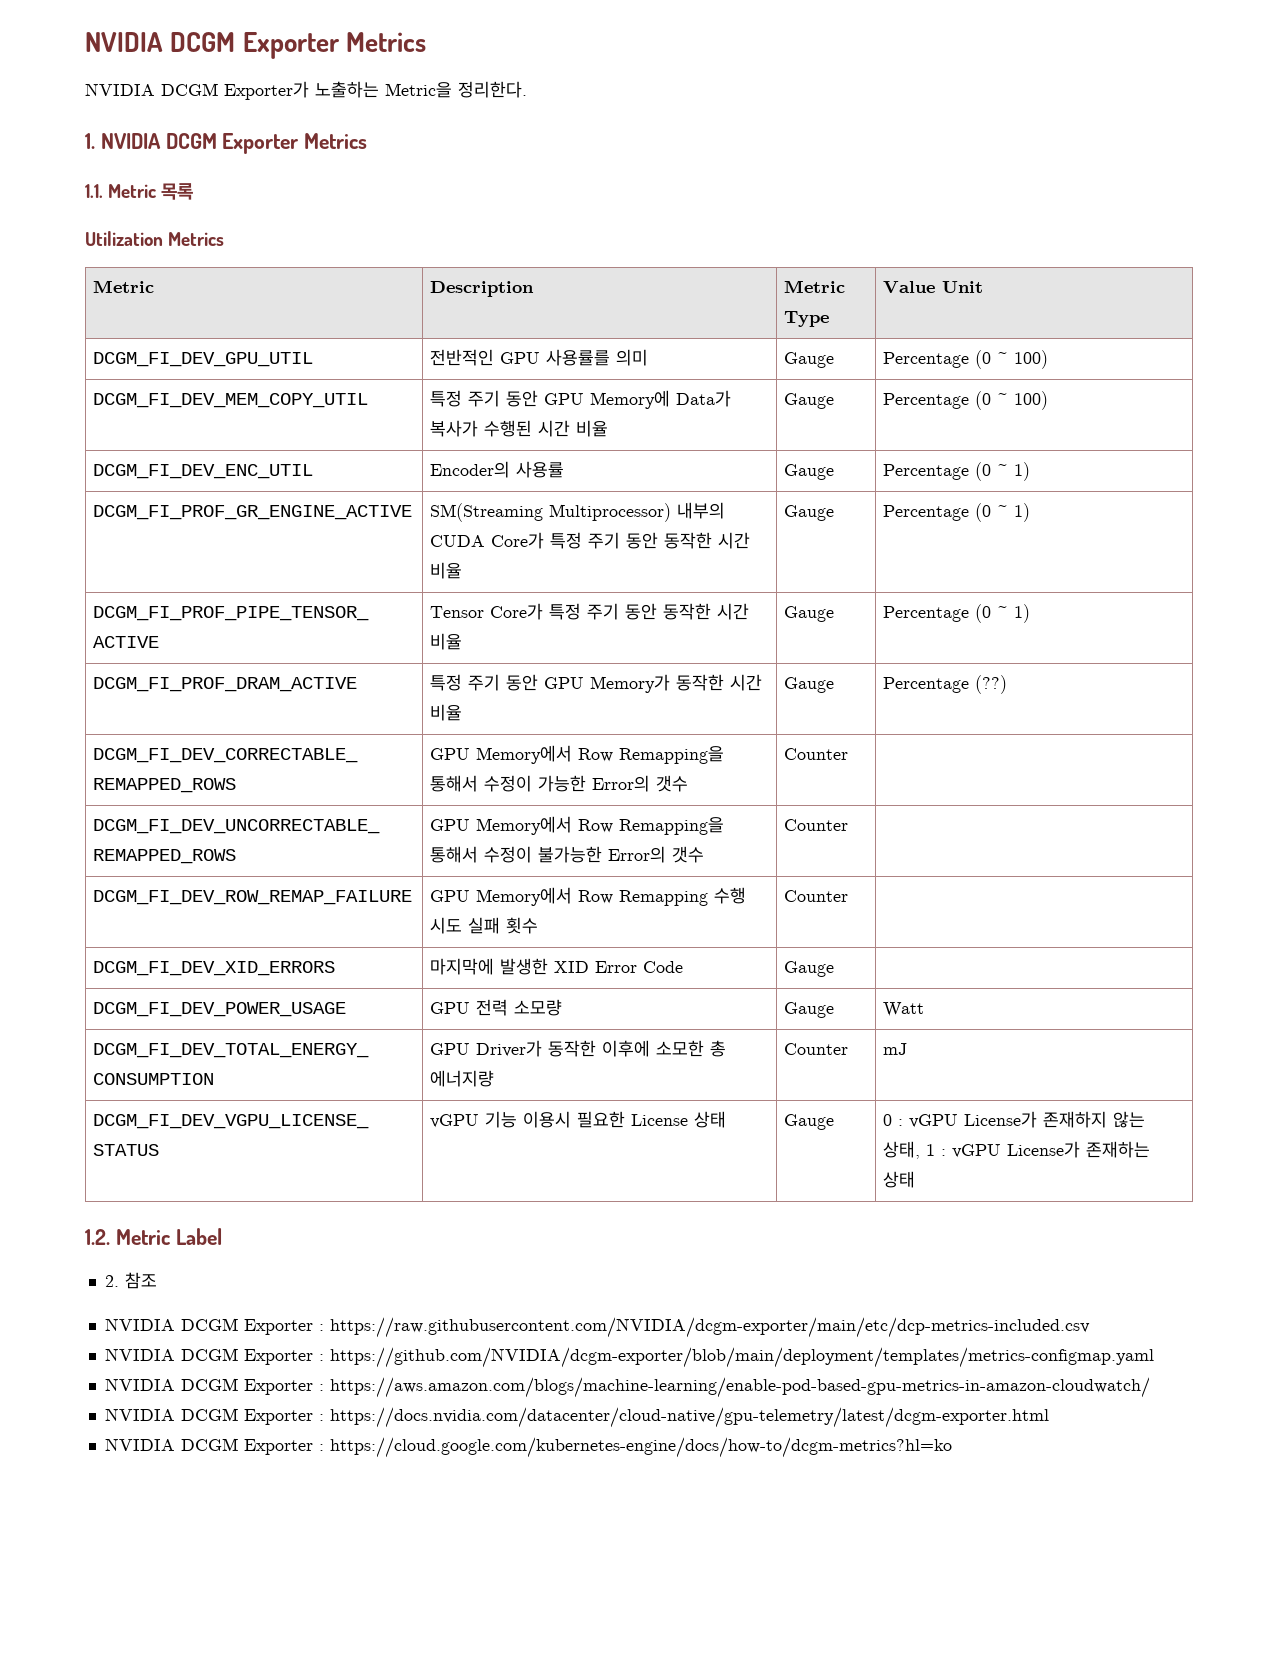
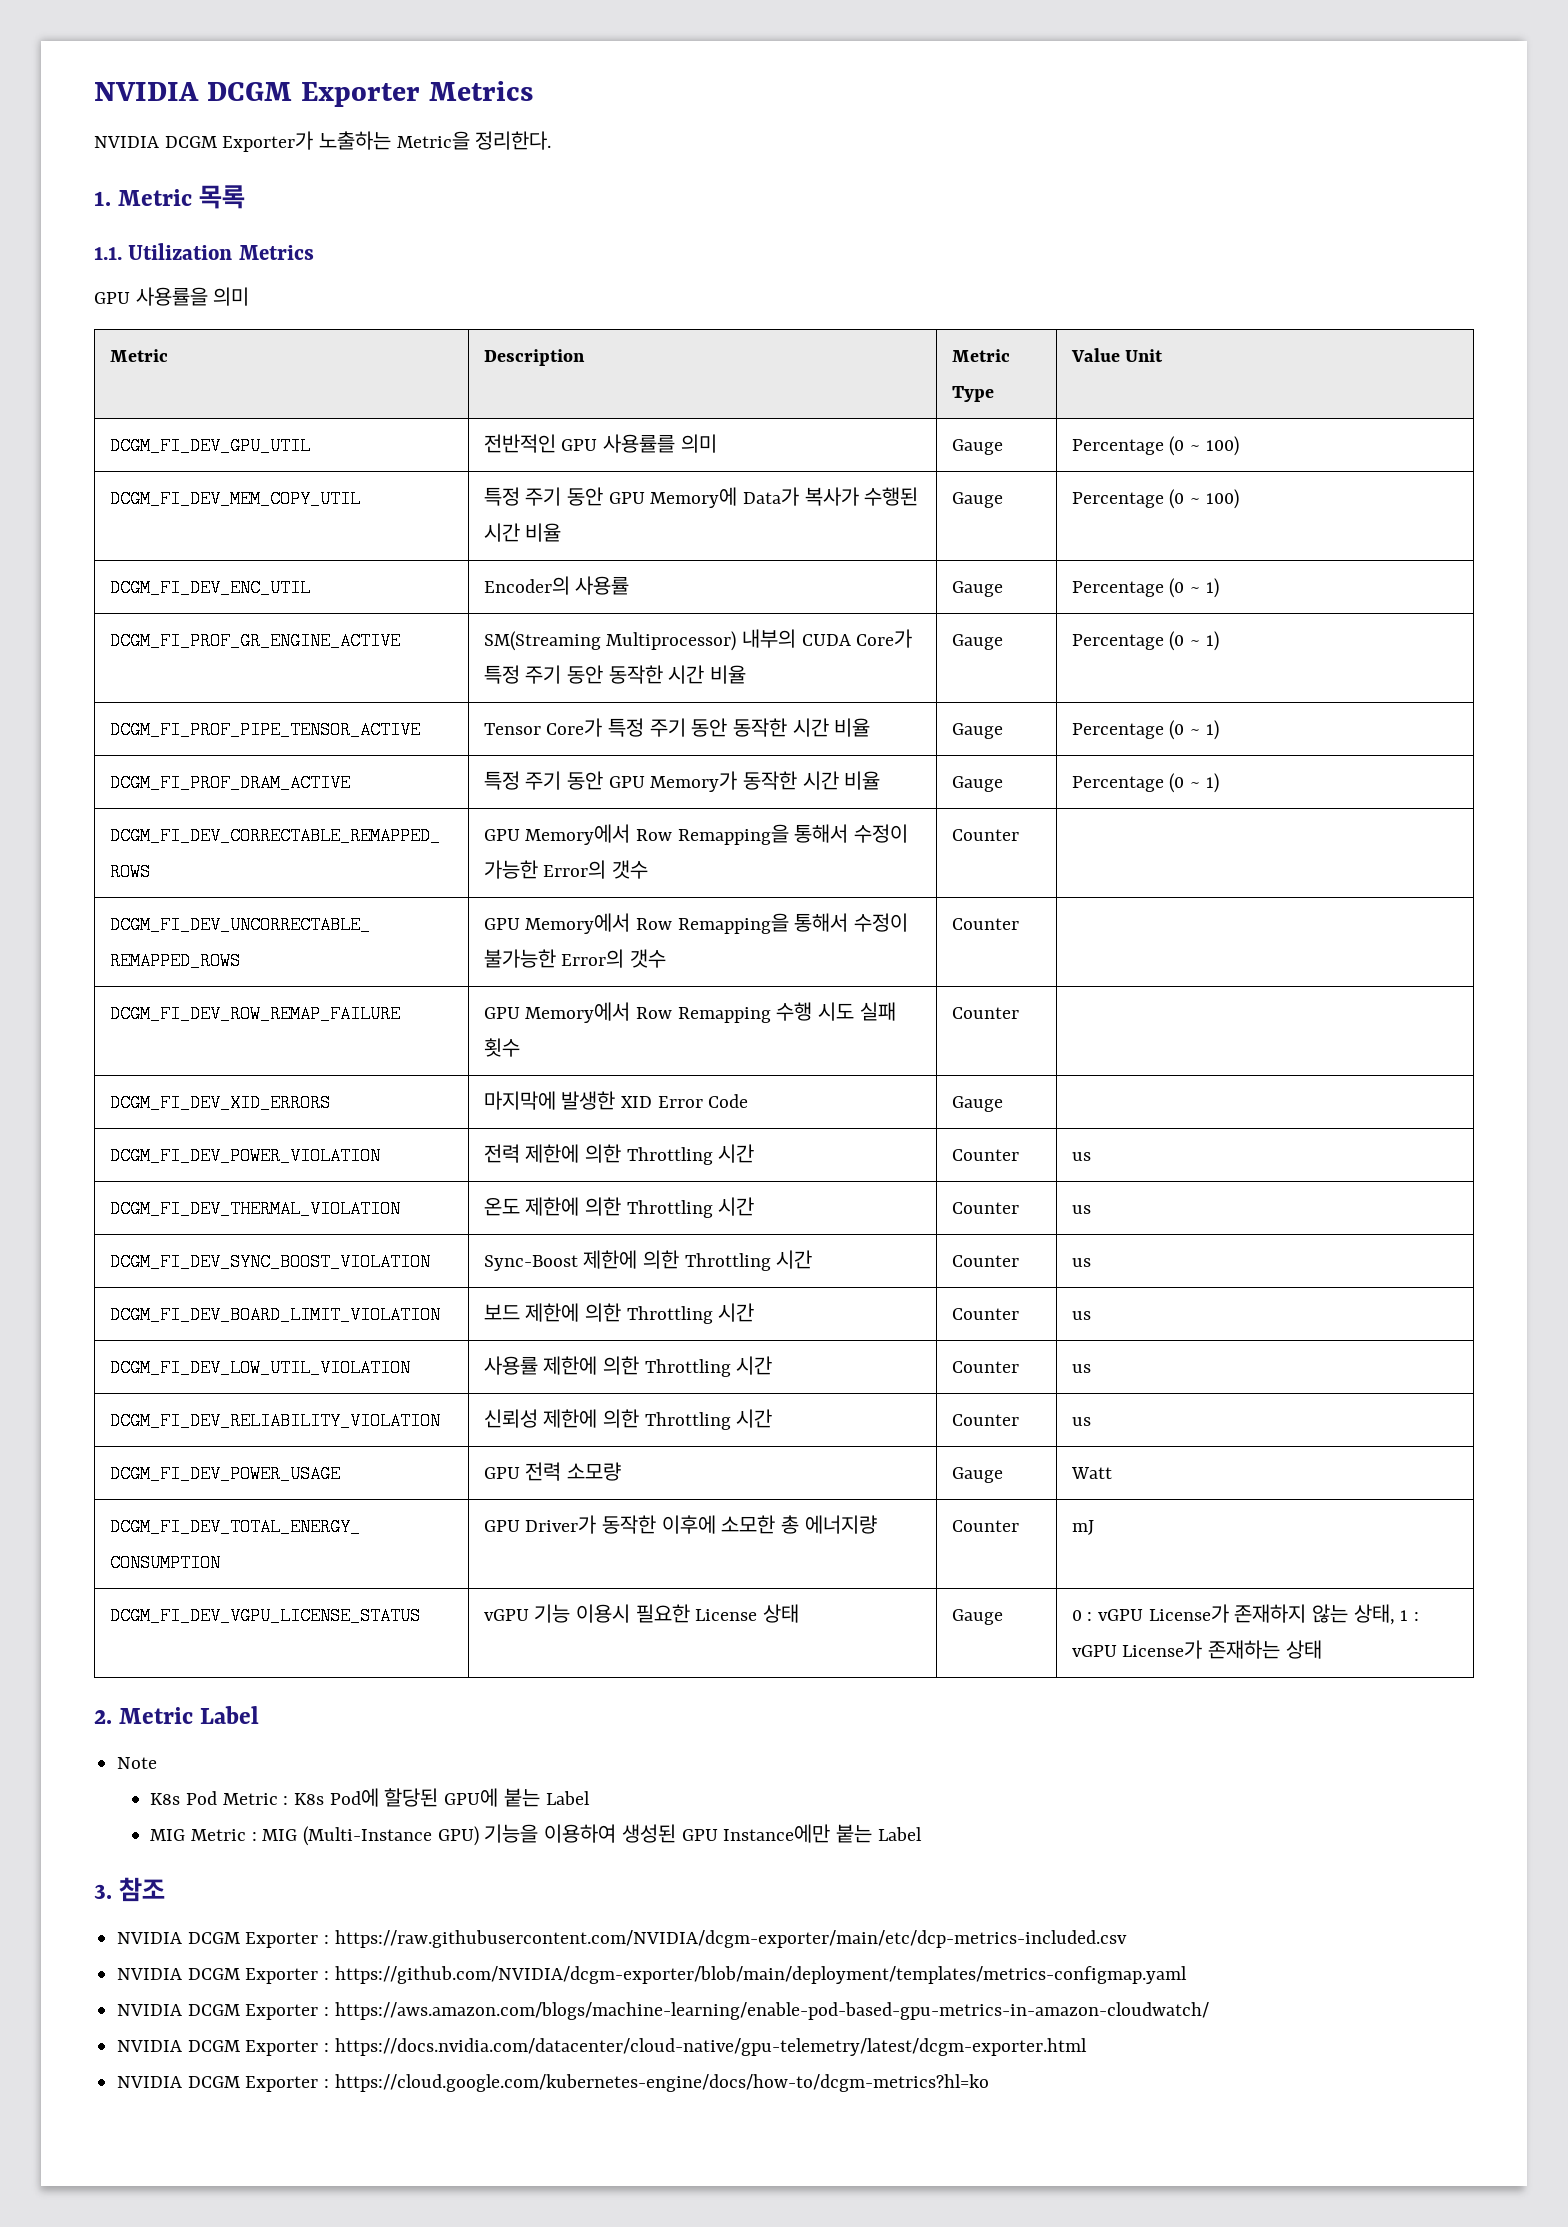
- 1. NVIDIA DCGM Exporter Metrics
- 1.1. Metric 목록
+ 1. Metric 목록
- Utilization Metrics
+ 1.1. Utilization Metrics
+ GPU 사용률을 의미
- DCGM_FI_PROF_DRAM_ACTIVE | 특정 주기 동안 GPU Memory가 동작한 시간 비율 | Gauge | Percentage (??)
+ DCGM_FI_PROF_DRAM_ACTIVE | 특정 주기 동안 GPU Memory가 동작한 시간 비율 | Gauge | Percentage (0 ~ 1)
+ DCGM_FI_DEV_POWER_VIOLATION | 전력 제한에 의한 Throttling 시간 | Counter | us
+ DCGM_FI_DEV_THERMAL_VIOLATION | 온도 제한에 의한 Throttling 시간 | Counter | us
+ DCGM_FI_DEV_SYNC_BOOST_VIOLATION | Sync-Boost 제한에 의한 Throttling 시간 | Counter | us
+ DCGM_FI_DEV_BOARD_LIMIT_VIOLATION | 보드 제한에 의한 Throttling 시간 | Counter | us
+ DCGM_FI_DEV_LOW_UTIL_VIOLATION | 사용률 제한에 의한 Throttling 시간 | Counter | us
+ DCGM_FI_DEV_RELIABILITY_VIOLATION | 신뢰성 제한에 의한 Throttling 시간 | Counter | us
- 1.2. Metric Label
+ 2. Metric Label
- 2. 참조
+ Note
+ K8s Pod Metric : K8s Pod에 할당된 GPU에 붙는 Label
+ MIG Metric : MIG (Multi-Instance GPU) 기능을 이용하여 생성된 GPU Instance에만 붙는 Label
+ 3. 참조

